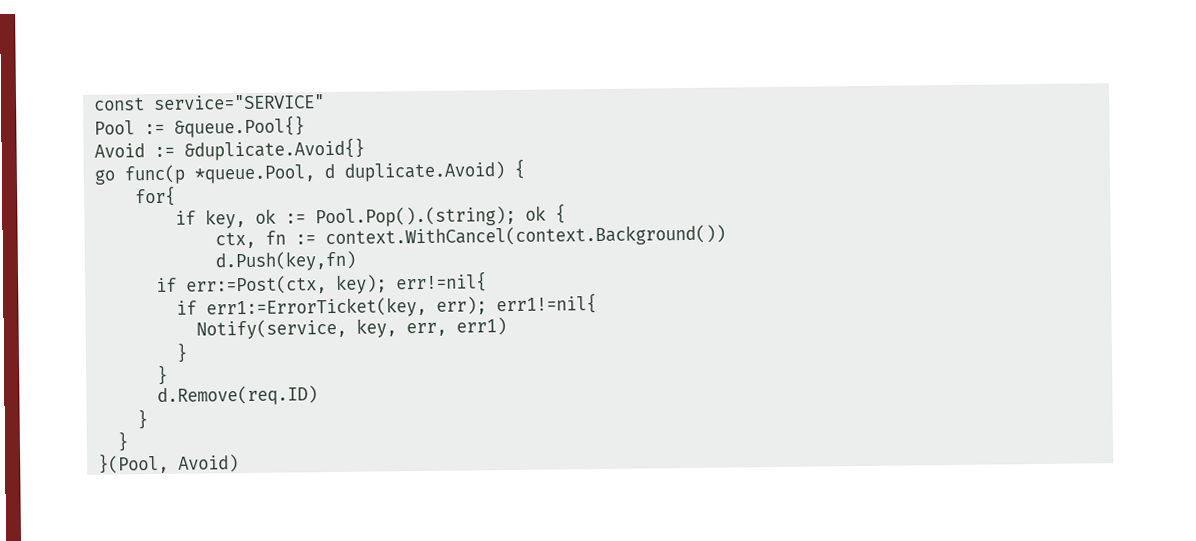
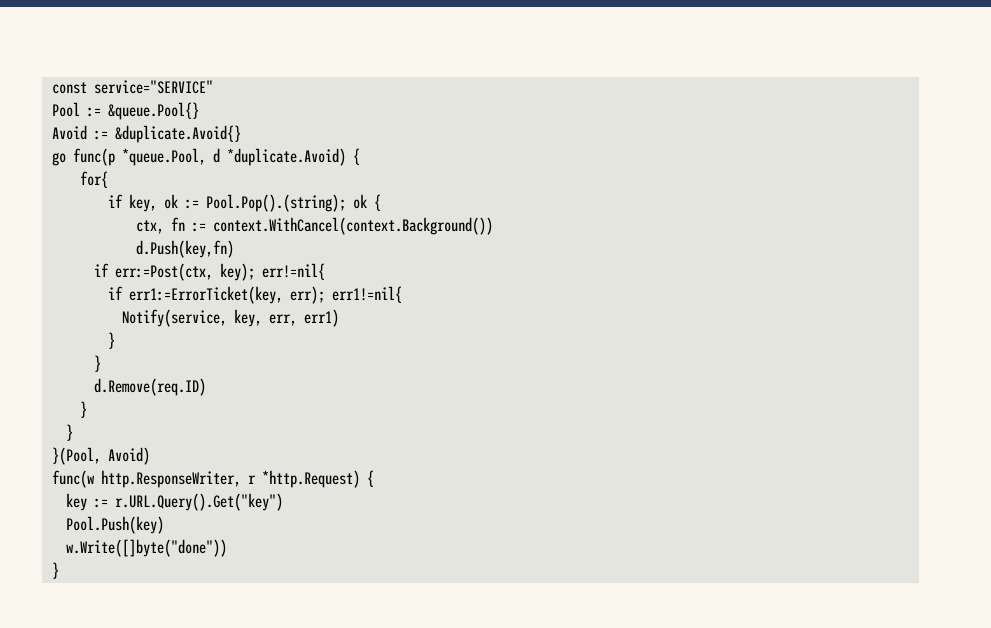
- go func(p *queue.Pool, d duplicate.Avoid) {
+ go func(p *queue.Pool, d *duplicate.Avoid) {
+ func(w http.ResponseWriter, r *http.Request) {
+ key := r.URL.Query().Get("key")
+ Pool.Push(key)
+ w.Write([]byte("done"))
+ }

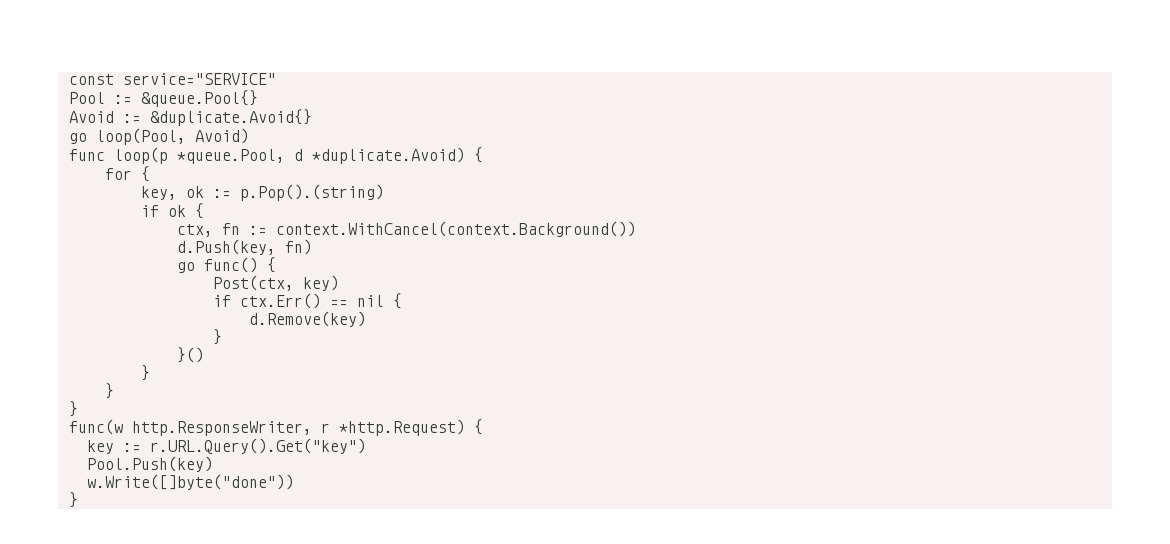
- go func(p *queue.Pool, d *duplicate.Avoid) {
+ go loop(Pool, Avoid)
+ func loop(p *queue.Pool, d *duplicate.Avoid) {
- for{
- if key, ok := Pool.Pop().(string); ok {
+ for {
+ key, ok := p.Pop().(string)
+ if ok {
- d.Push(key,fn)
- if err:=Post(ctx, key); err!=nil{
- if err1:=ErrorTicket(key, err); err1!=nil{
- Notify(service, key, err, err1)
+ d.Push(key, fn)
+ go func() {
+ Post(ctx, key)
+ if ctx.Err() == nil {
+ d.Remove(key)
+ }
+ }()
  }
  }
- d.Remove(req.ID)
  }
- }
- }(Pool, Avoid)

